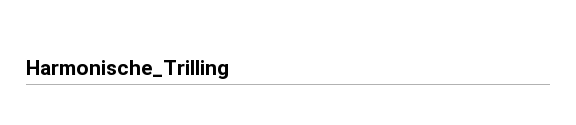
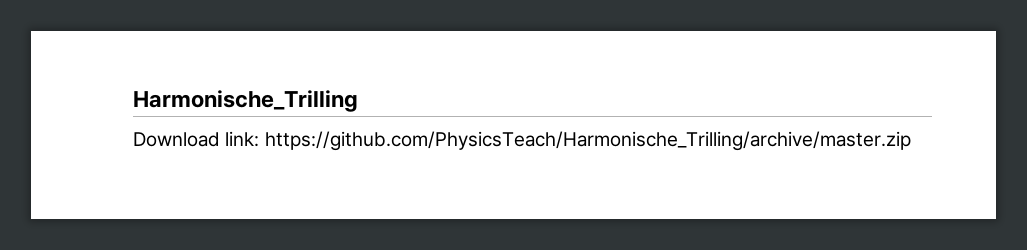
+ Download link: https://github.com/PhysicsTeach/Harmonische_Trilling/archive/master.zip

